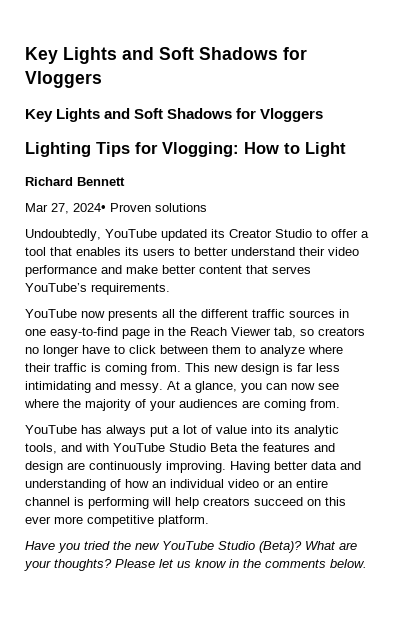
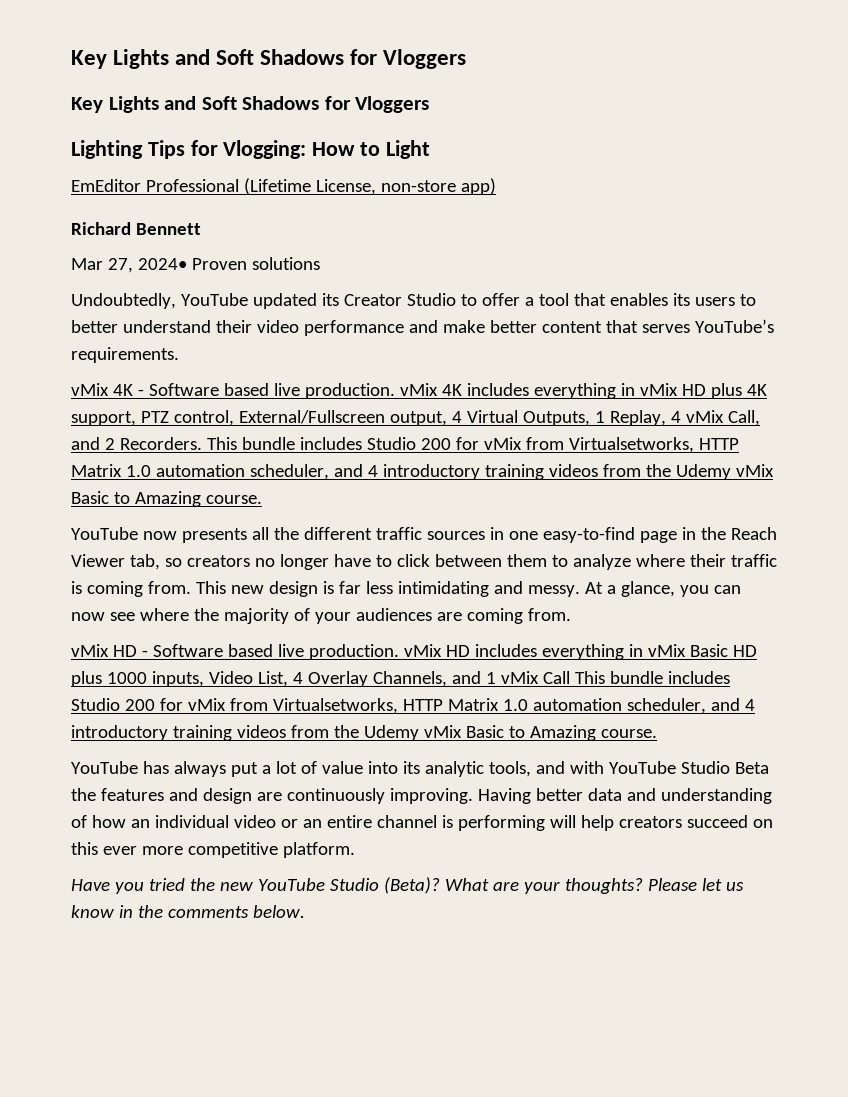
+ EmEditor Professional (Lifetime License, non-store app)
+ vMix 4K - Software based live production. vMix 4K includes everything in vMix HD plus 4K support, PTZ control, External/Fullscreen output, 4 Virtual Outputs, 1 Replay, 4 vMix Call, and 2 Recorders. This bundle includes Studio 200 for vMix from Virtualsetworks, HTTP Matrix 1.0 automation scheduler, and 4 introductory training videos from the Udemy vMix Basic to Amazing course.
+ vMix HD - Software based live production. vMix HD includes everything in vMix Basic HD plus 1000 inputs, Video List, 4 Overlay Channels, and 1 vMix Call This bundle includes Studio 200 for vMix from Virtualsetworks, HTTP Matrix 1.0 automation scheduler, and 4 introductory training videos from the Udemy vMix Basic to Amazing course.

